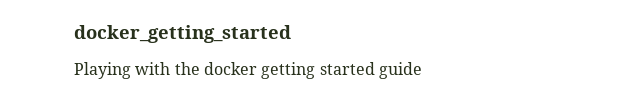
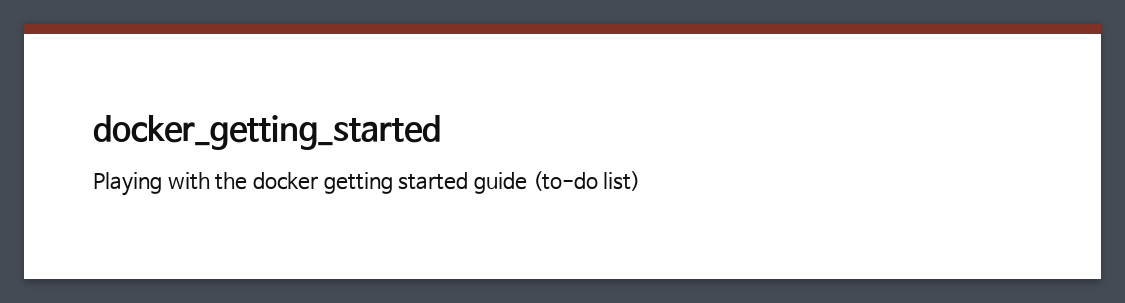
- Playing with the docker getting started guide
+ Playing with the docker getting started guide (to-do list)

